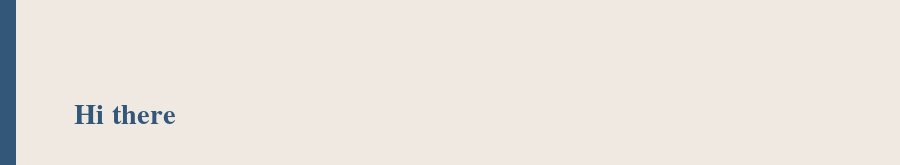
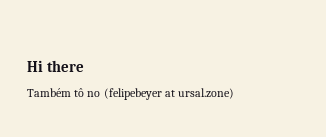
+ Também tô no (felipebeyer at ursal.zone)

